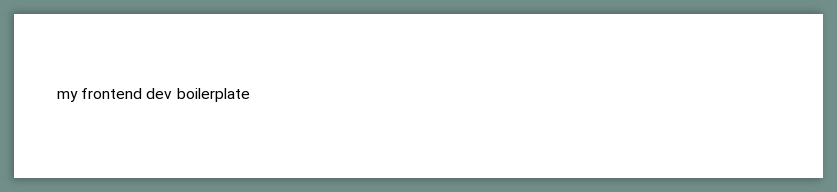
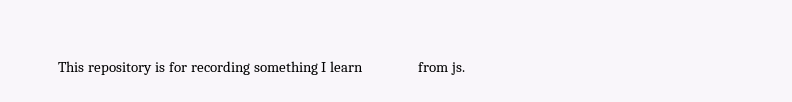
- my frontend dev boilerplate
+ This repository is for recording something I learn from js.

